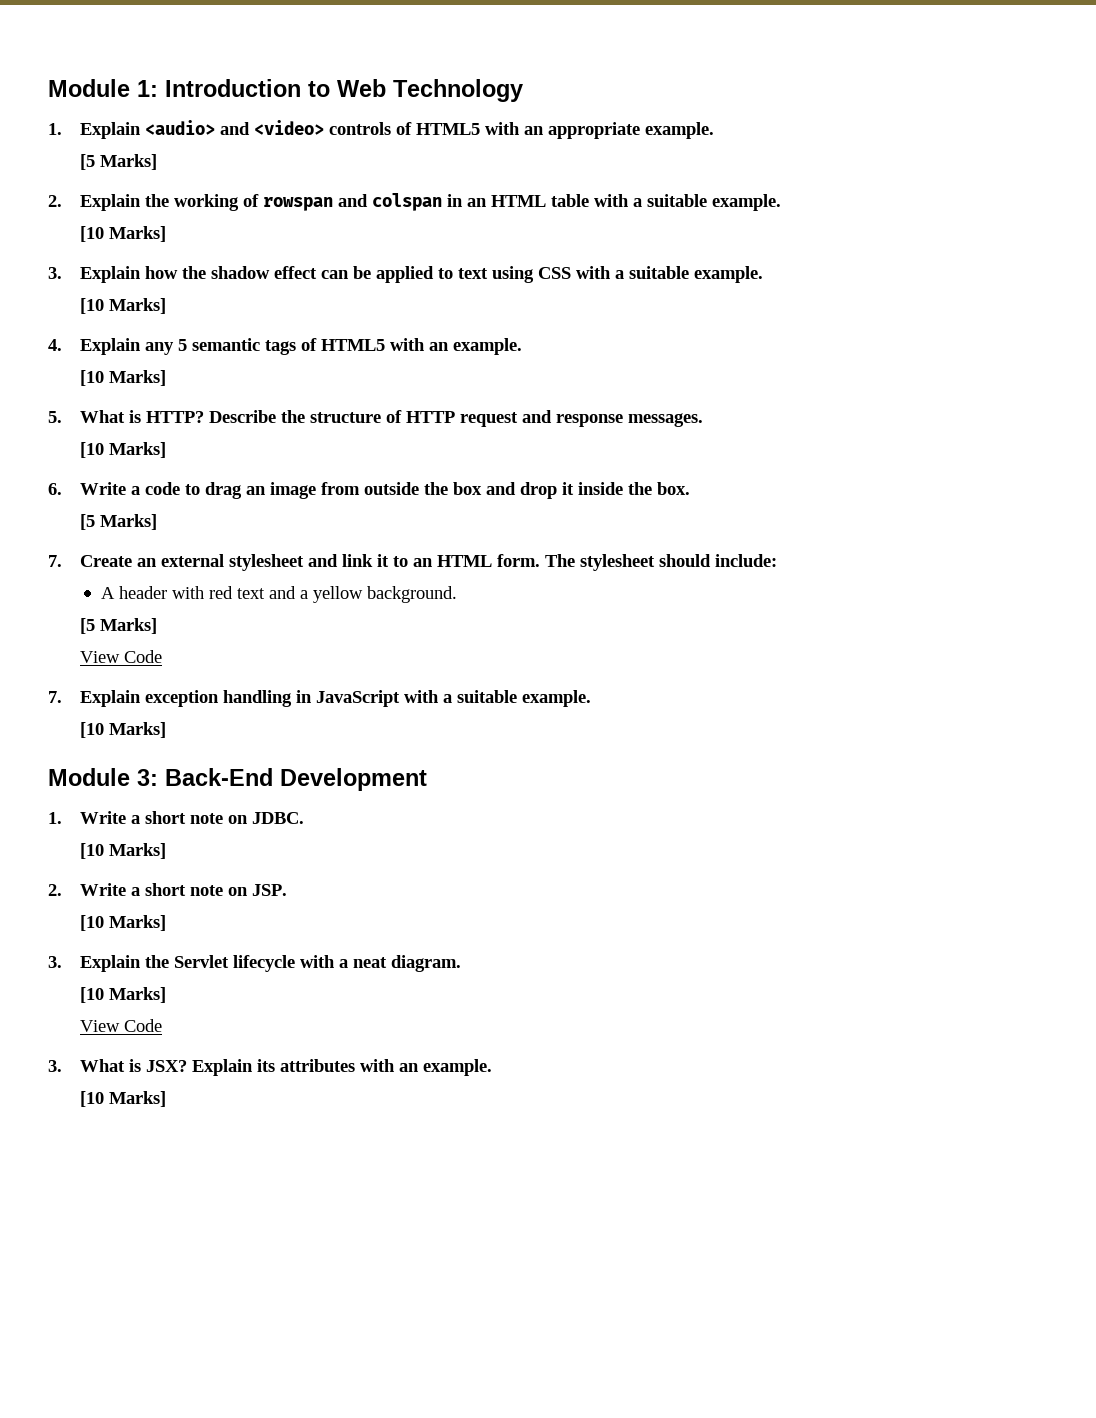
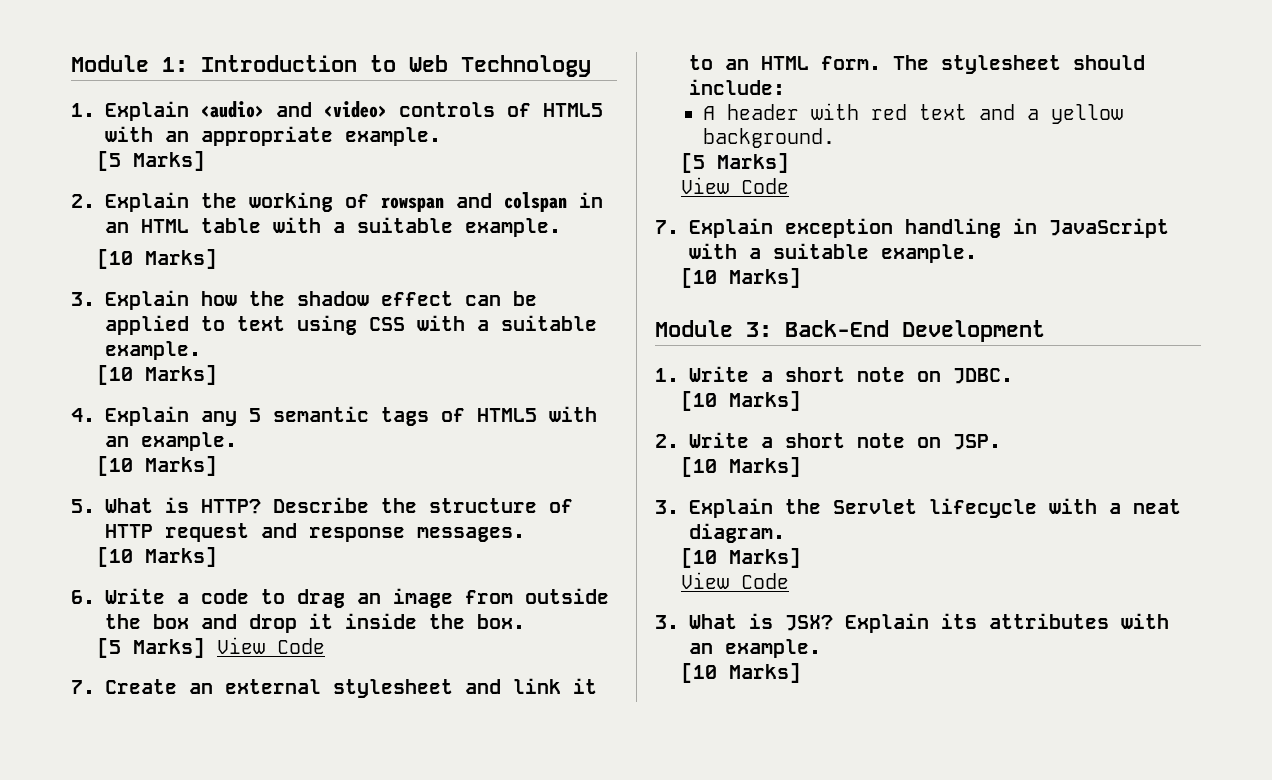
  6. Write a code to drag an image from outside the box and drop it inside the box.
- [5 Marks]
+ [5 Marks] View Code

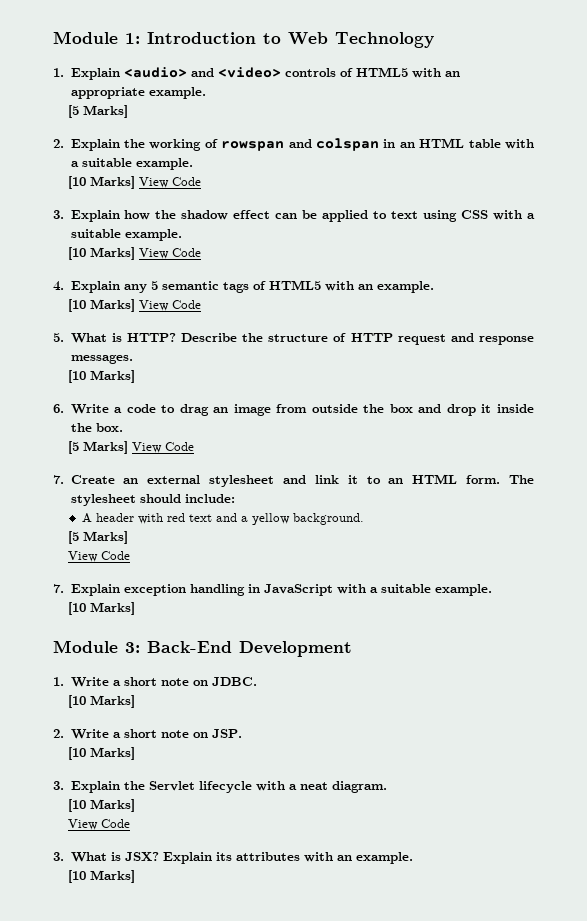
  2. Explain the working of rowspan and colspan in an HTML table with a suitable example.
- [10 Marks]
+ [10 Marks] View Code
  3. Explain how the shadow effect can be applied to text using CSS with a suitable example.
- [10 Marks]
+ [10 Marks] View Code
  4. Explain any 5 semantic tags of HTML5 with an example.
- [10 Marks]
+ [10 Marks] View Code

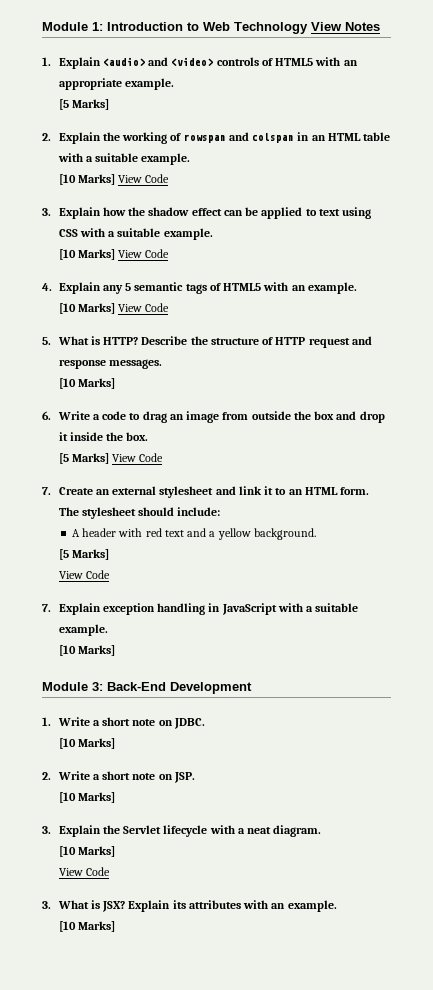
- Module 1: Introduction to Web Technology
+ Module 1: Introduction to Web Technology View Notes

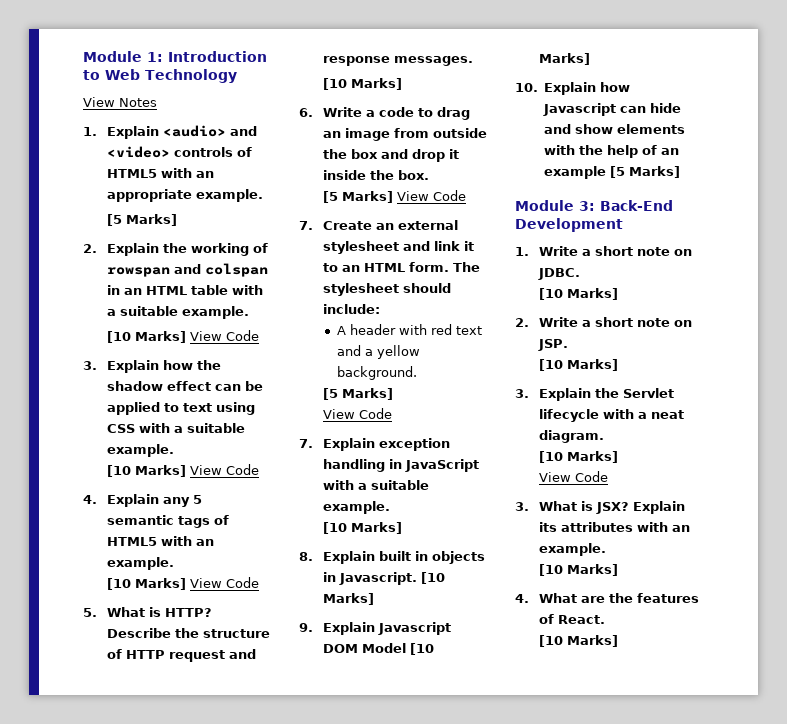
- Module 1: Introduction to Web Technology View Notes
+ Module 1: Introduction to Web Technology
+ View Notes
+ 8. Explain built in objects in Javascript. [10 Marks]
+ 9. Explain Javascript DOM Model [10 Marks]
+ 10. Explain how Javascript can hide and show elements with the help of an example [5 Marks]
+ 4. What are the features of React.
+ [10 Marks]

